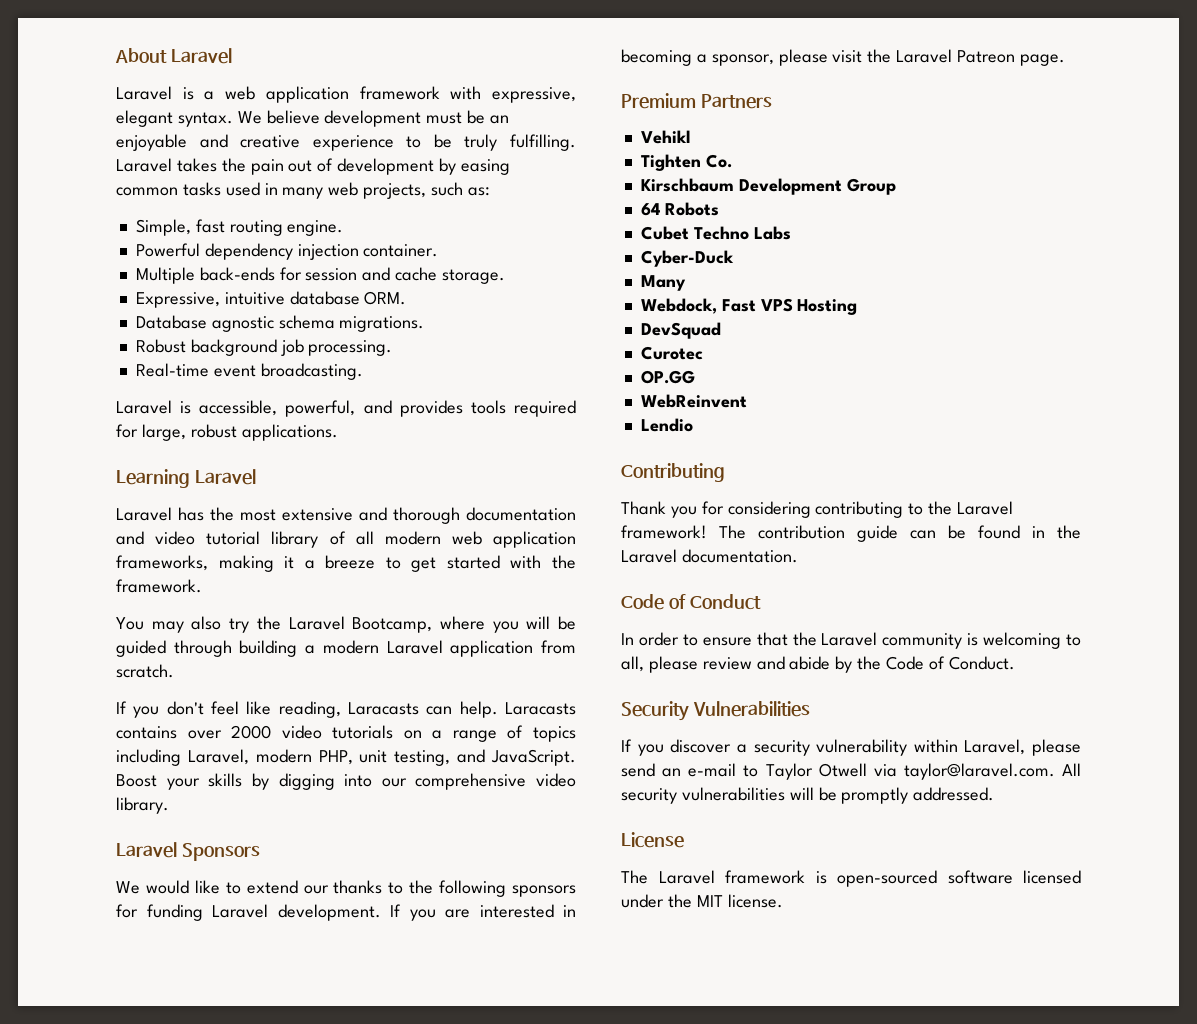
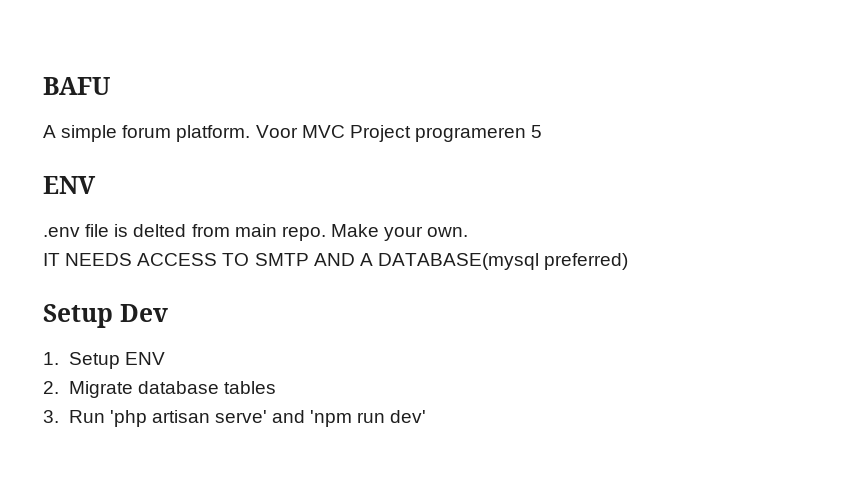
- About Laravel
- Laravel is a web application framework with expressive, elegant syntax. We believe development must be an enjoyable and creative experience to be truly fulfilling. Laravel takes the pain out of development by easing common tasks used in many web projects, such as:
- Simple, fast routing engine.
- Powerful dependency injection container.
- Multiple back-ends for session and cache storage.
- Expressive, intuitive database ORM.
- Database agnostic schema migrations.
- Robust background job processing.
- Real-time event broadcasting.
- Laravel is accessible, powerful, and provides tools required for large, robust applications.
- Learning Laravel
- Laravel has the most extensive and thorough documentation and video tutorial library of all modern web application frameworks, making it a breeze to get started with the framework.
- You may also try the Laravel Bootcamp, where you will be guided through building a modern Laravel application from scratch.
- If you don't feel like reading, Laracasts can help. Laracasts contains over 2000 video tutorials on a range of topics including Laravel, modern PHP, unit testing, and JavaScript. Boost your skills by digging into our comprehensive video library.
- Laravel Sponsors
- We would like to extend our thanks to the following sponsors for funding Laravel development. If you are interested in becoming a sponsor, please visit the Laravel Patreon page.
- Premium Partners
- Vehikl
- Tighten Co.
- Kirschbaum Development Group
- 64 Robots
- Cubet Techno Labs
- Cyber-Duck
- Many
- Webdock, Fast VPS Hosting
- DevSquad
- Curotec
- OP.GG
- WebReinvent
- Lendio
- Contributing
- Thank you for considering contributing to the Laravel framework! The contribution guide can be found in the Laravel documentation.
- Code of Conduct
- In order to ensure that the Laravel community is welcoming to all, please review and abide by the Code of Conduct.
- Security Vulnerabilities
- If you discover a security vulnerability within Laravel, please send an e-mail to Taylor Otwell via taylor@laravel.com. All security vulnerabilities will be promptly addressed.
- License
- The Laravel framework is open-sourced software licensed under the MIT license.
+ BAFU
+ A simple forum platform. Voor MVC Project programeren 5
+ ENV
+ .env file is delted from main repo. Make your own.
+ IT NEEDS ACCESS TO SMTP AND A DATABASE(mysql preferred)
+ Setup Dev
+ 1. Setup ENV
+ 2. Migrate database tables
+ 3. Run 'php artisan serve' and 'npm run dev'

